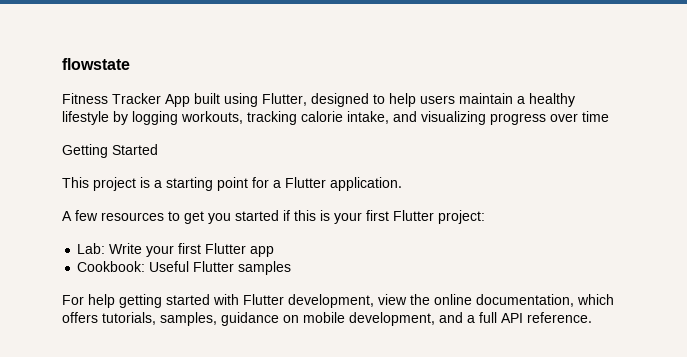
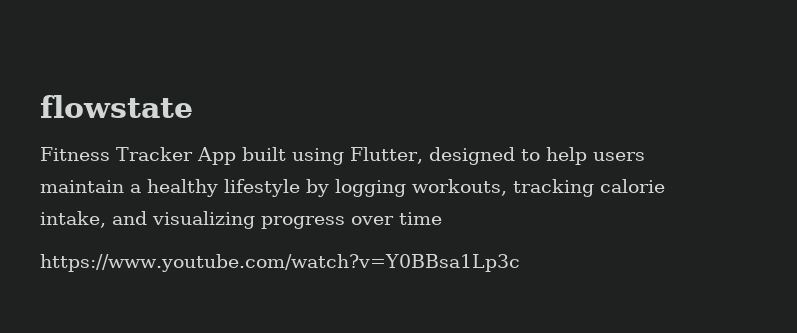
- Getting Started
- This project is a starting point for a Flutter application.
- A few resources to get you started if this is your first Flutter project:
- Lab: Write your first Flutter app
- Cookbook: Useful Flutter samples
- For help getting started with Flutter development, view the online documentation, which offers tutorials, samples, guidance on mobile development, and a full API reference.
+ https://www.youtube.com/watch?v=Y0BBsa1Lp3c

